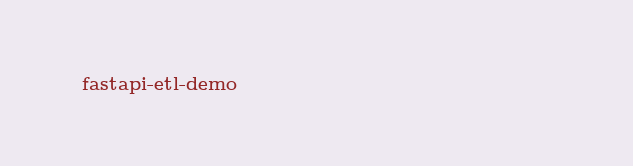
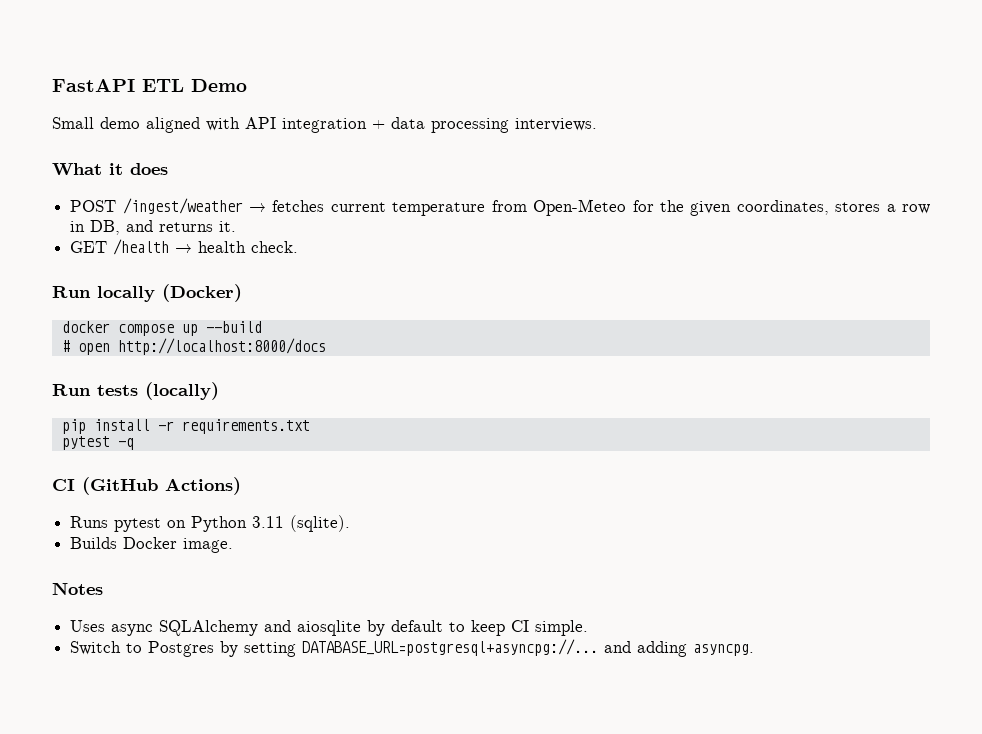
- fastapi-etl-demo
+ FastAPI ETL Demo
+ Small demo aligned with API integration + data processing interviews.
+ What it does
+ POST /ingest/weather → fetches current temperature from Open‑Meteo for the given coordinates, stores a row in DB, and returns it.
+ GET /health → health check.
+ Run locally (Docker)
+ docker compose up --build
+ # open http://localhost:8000/docs
+ Run tests (locally)
+ pip install -r requirements.txt
+ pytest -q
+ CI (GitHub Actions)
+ Runs pytest on Python 3.11 (sqlite).
+ Builds Docker image.
+ Notes
+ Uses async SQLAlchemy and aiosqlite by default to keep CI simple.
+ Switch to Postgres by setting DATABASE_URL=postgresql+asyncpg://... and adding asyncpg.

